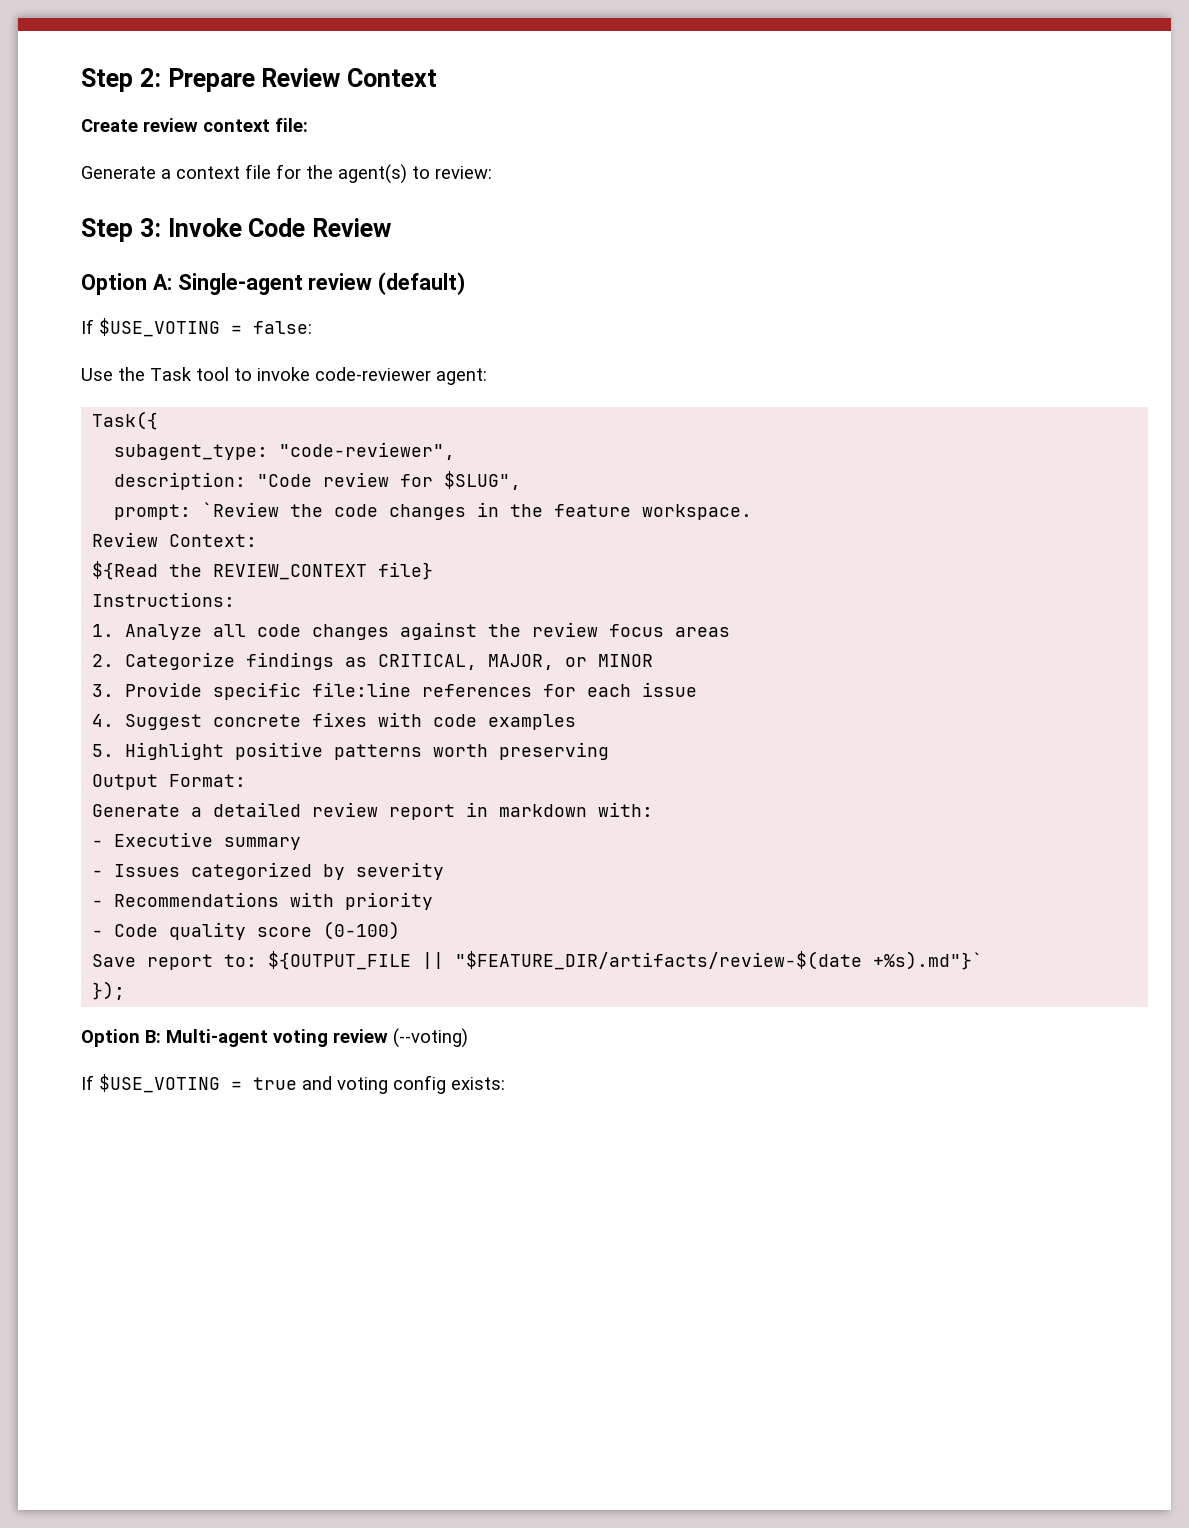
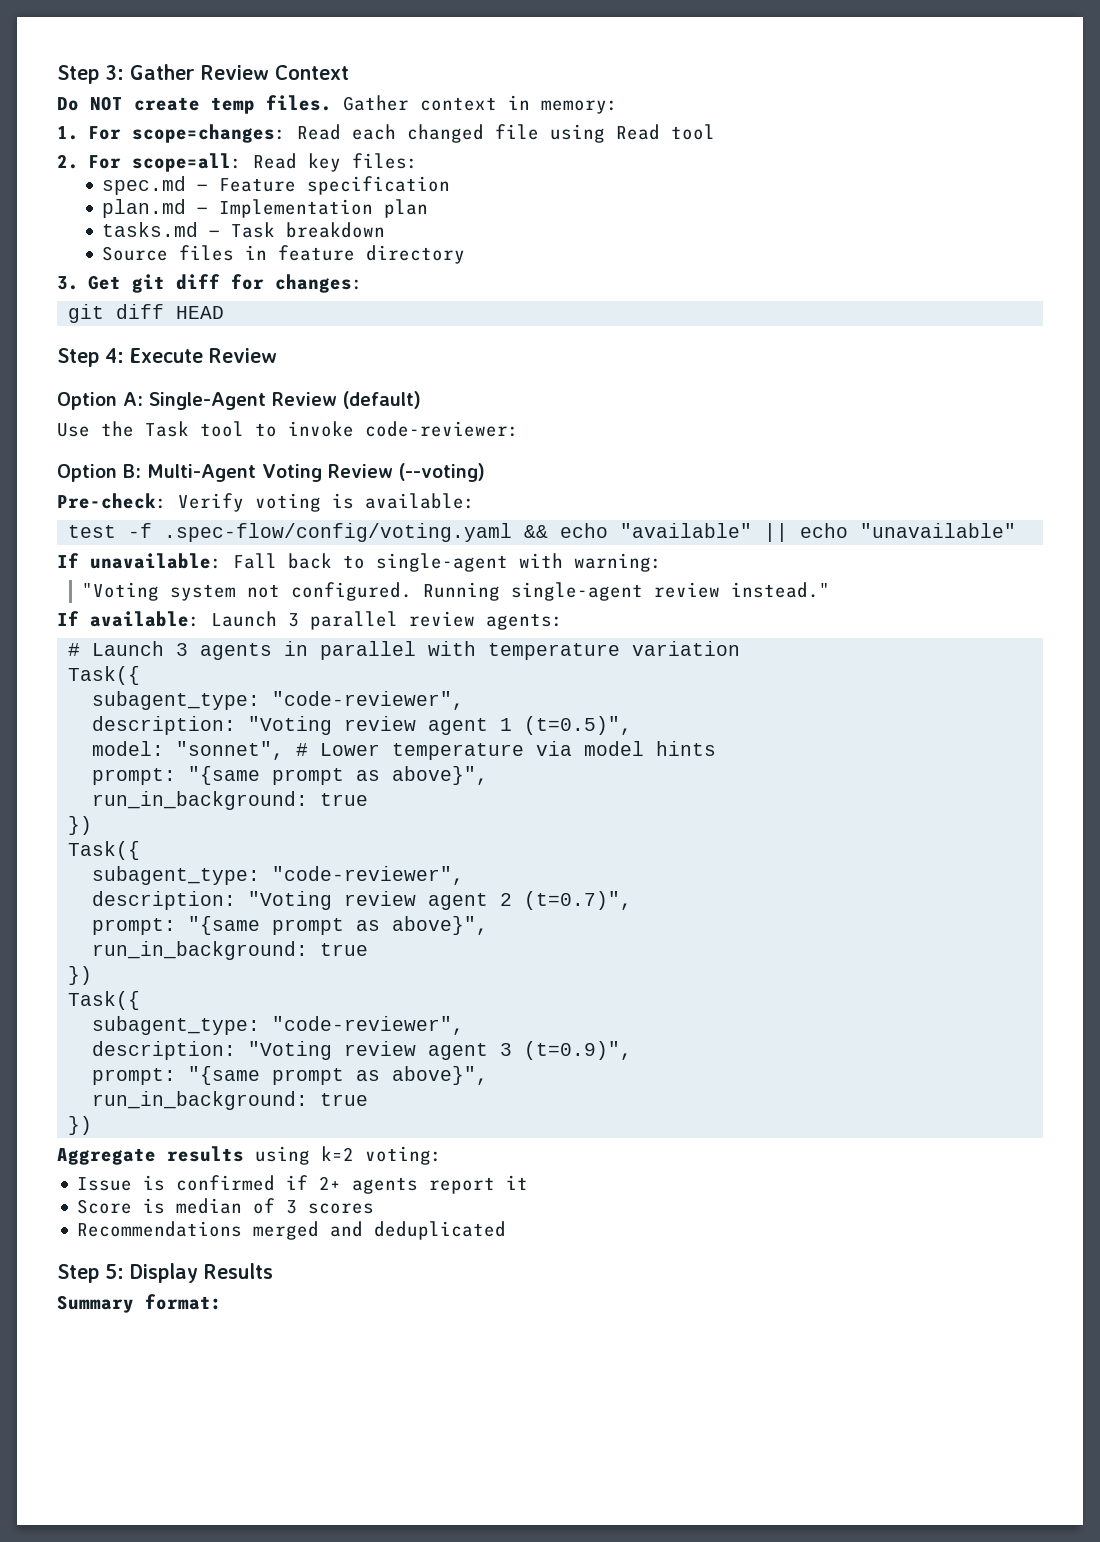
- Step 2: Prepare Review Context
+ Step 3: Gather Review Context
- Create review context file:
- Generate a context file for the agent(s) to review:
- Step 3: Invoke Code Review
+ Do NOT create temp files. Gather context in memory:
+ 1. For scope=changes: Read each changed file using Read tool
+ 2. For scope=all: Read key files:
+ spec.md — Feature specification
+ plan.md — Implementation plan
+ tasks.md — Task breakdown
+ Source files in feature directory
+ 3. Get git diff for changes:
+ git diff HEAD
+ Step 4: Execute Review
- Option A: Single-agent review (default)
+ Option A: Single-Agent Review (default)
- If $USE_VOTING = false:
- Use the Task tool to invoke code-reviewer agent:
+ Use the Task tool to invoke code-reviewer:
+ Option B: Multi-Agent Voting Review (--voting)
+ Pre-check: Verify voting is available:
+ test -f .spec-flow/config/voting.yaml && echo "available" || echo "unavailable"
+ If unavailable: Fall back to single-agent with warning:
+ "Voting system not configured. Running single-agent review instead."
+ If available: Launch 3 parallel review agents:
+ # Launch 3 agents in parallel with temperature variation
  Task({
  subagent_type: "code-reviewer",
- description: "Code review for $SLUG",
- prompt: `Review the code changes in the feature workspace.
- Review Context:
- ${Read the REVIEW_CONTEXT file}
- Instructions:
- 1. Analyze all code changes against the review focus areas
- 2. Categorize findings as CRITICAL, MAJOR, or MINOR
- 3. Provide specific file:line references for each issue
- 4. Suggest concrete fixes with code examples
- 5. Highlight positive patterns worth preserving
- Output Format:
- Generate a detailed review report in markdown with:
- - Executive summary
- - Issues categorized by severity
- - Recommendations with priority
- - Code quality score (0-100)
- Save report to: ${OUTPUT_FILE || "$FEATURE_DIR/artifacts/review-$(date +%s).md"}`
- });
- Option B: Multi-agent voting review (--voting)
- If $USE_VOTING = true and voting config exists:
+ description: "Voting review agent 1 (t=0.5)",
+ model: "sonnet", # Lower temperature via model hints
+ prompt: "{same prompt as above}",
+ run_in_background: true
+ })
+ Task({
+ subagent_type: "code-reviewer",
+ description: "Voting review agent 2 (t=0.7)",
+ prompt: "{same prompt as above}",
+ run_in_background: true
+ })
+ Task({
+ subagent_type: "code-reviewer",
+ description: "Voting review agent 3 (t=0.9)",
+ prompt: "{same prompt as above}",
+ run_in_background: true
+ })
+ Aggregate results using k=2 voting:
+ Issue is confirmed if 2+ agents report it
+ Score is median of 3 scores
+ Recommendations merged and deduplicated
+ Step 5: Display Results
+ Summary format:

